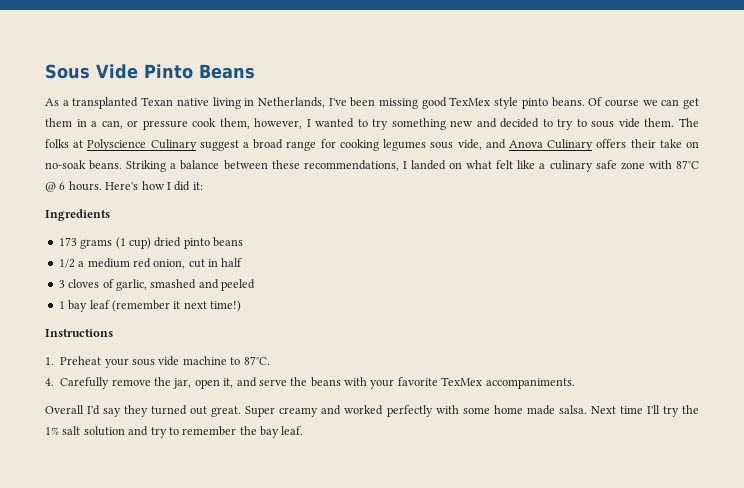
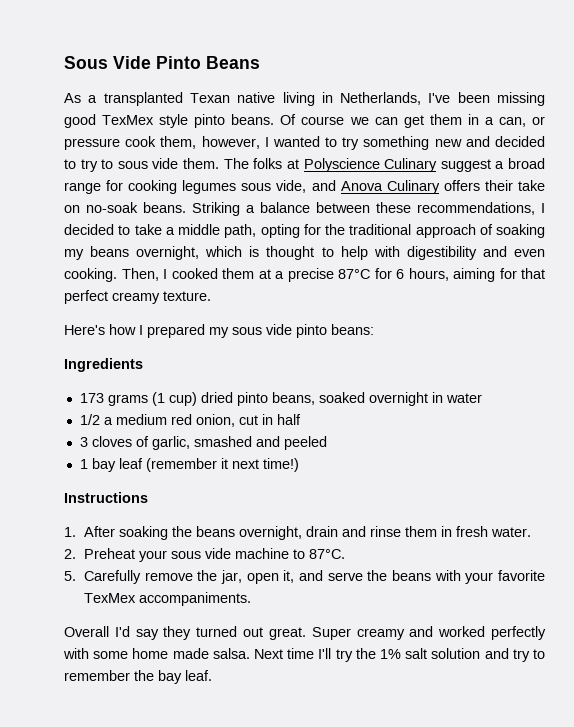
- Striking a balance between these recommendations, I landed on what felt like a culinary safe zone with 87°C @ 6 hours. Here's how I did it:
+ Striking a balance between these recommendations, I decided to take a middle path, opting for the traditional approach of soaking my beans overnight, which is thought to help with digestibility and even cooking. Then, I cooked them at a precise 87°C for 6 hours, aiming for that perfect creamy texture.
+ Here's how I prepared my sous vide pinto beans:
- 173 grams (1 cup) dried pinto beans
+ 173 grams (1 cup) dried pinto beans, soaked overnight in water
- 1. Preheat your sous vide machine to 87°C.
+ 1. After soaking the beans overnight, drain and rinse them in fresh water.
+ 2. Preheat your sous vide machine to 87°C.
- 4. Carefully remove the jar, open it, and serve the beans with your favorite TexMex accompaniments.
+ 5. Carefully remove the jar, open it, and serve the beans with your favorite TexMex accompaniments.

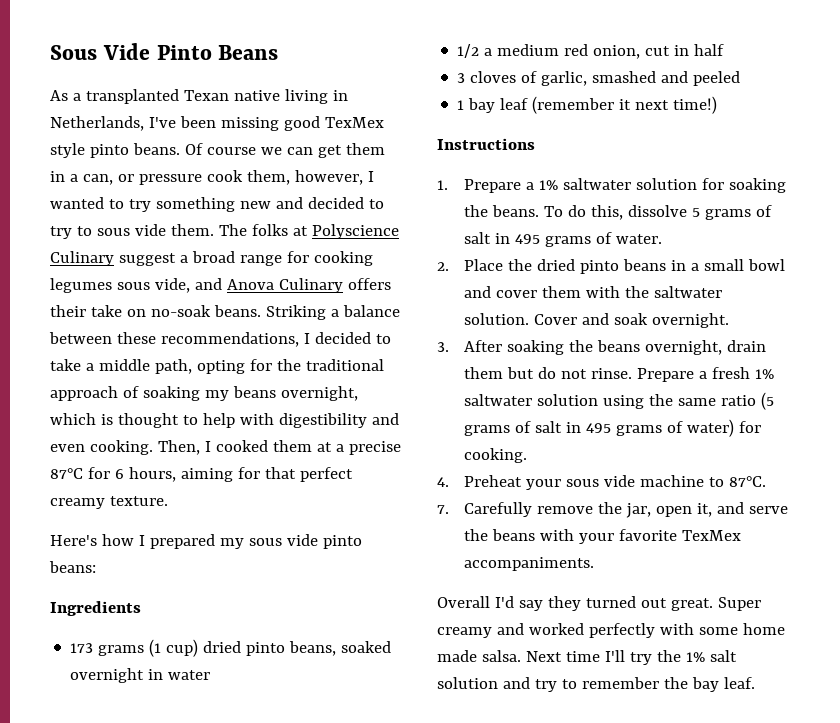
- 1. After soaking the beans overnight, drain and rinse them in fresh water.
- 2. Preheat your sous vide machine to 87°C.
+ 1. Prepare a 1% saltwater solution for soaking the beans. To do this, dissolve 5 grams of salt in 495 grams of water.
+ 2. Place the dried pinto beans in a small bowl and cover them with the saltwater solution. Cover and soak overnight.
+ 3. After soaking the beans overnight, drain them but do not rinse. Prepare a fresh 1% saltwater solution using the same ratio (5 grams of salt in 495 grams of water) for cooking.
+ 4. Preheat your sous vide machine to 87°C.
- 5. Carefully remove the jar, open it, and serve the beans with your favorite TexMex accompaniments.
+ 7. Carefully remove the jar, open it, and serve the beans with your favorite TexMex accompaniments.

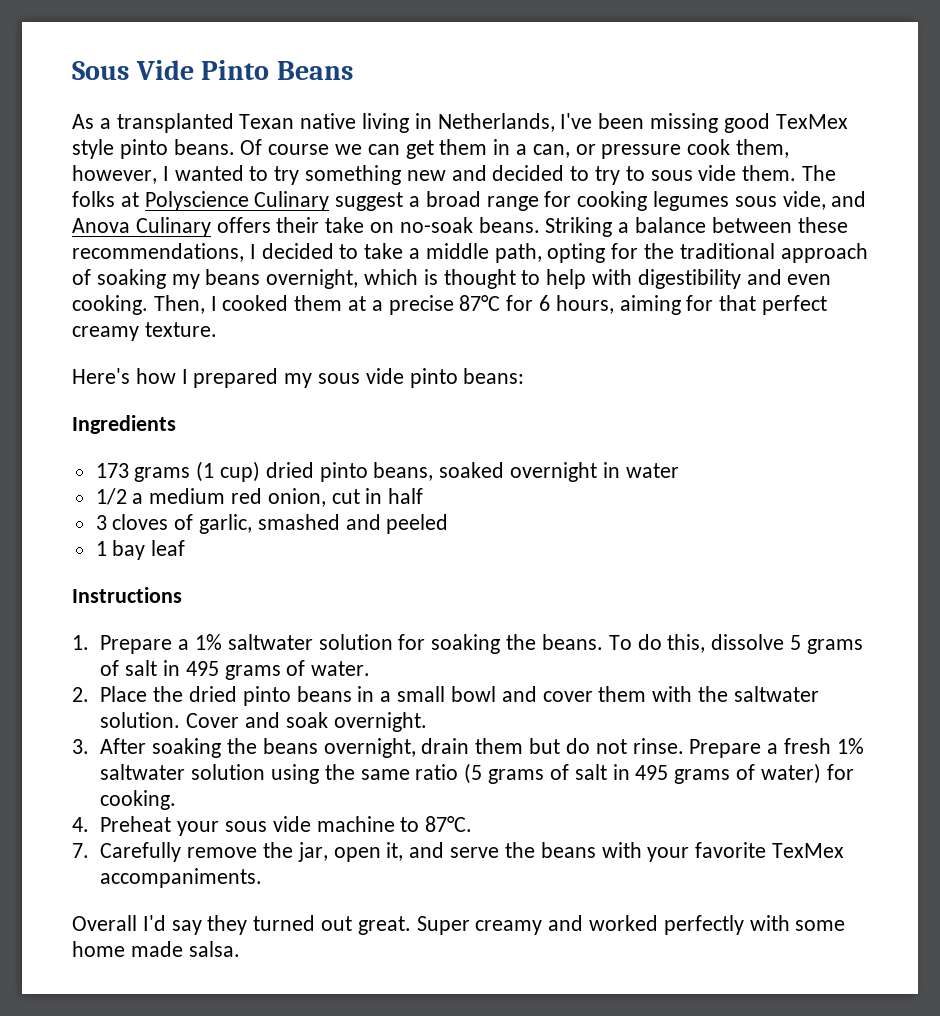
- 1 bay leaf (remember it next time!)
+ 1 bay leaf
- Next time I'll try the 1% salt solution and try to remember the bay leaf.

